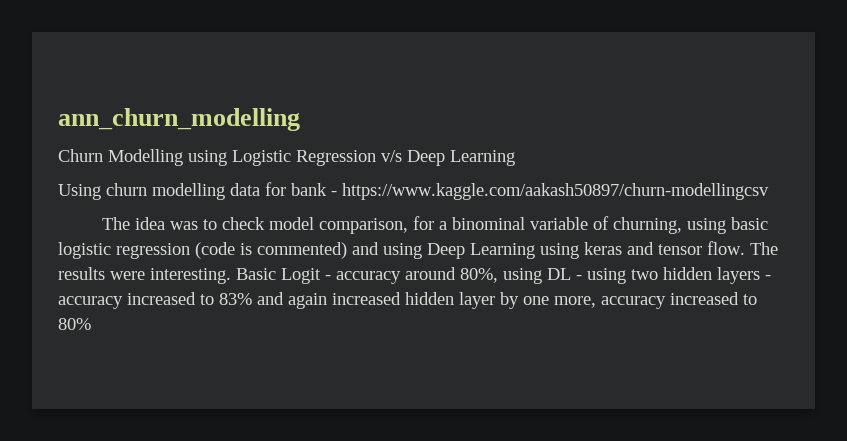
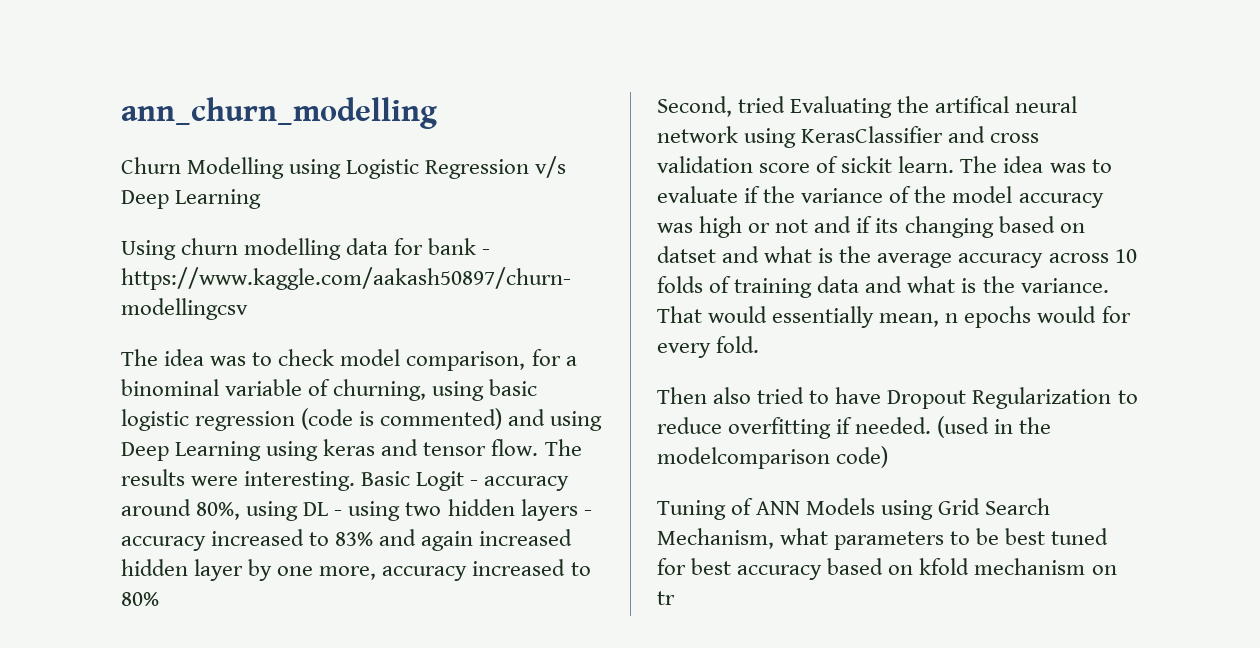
+ Second, tried Evaluating the artifical neural network using KerasClassifier and cross validation score of sickit learn. The idea was to evaluate if the variance of the model accuracy was high or not and if its changing based on datset and what is the average accuracy across 10 folds of training data and what is the variance. That would essentially mean, n epochs would for every fold.
+ Then also tried to have Dropout Regularization to reduce overfitting if needed. (used in the modelcomparison code)
+ Tuning of ANN Models using Grid Search Mechanism, what parameters to be best tuned for best accuracy based on kfold mechanism on tr

